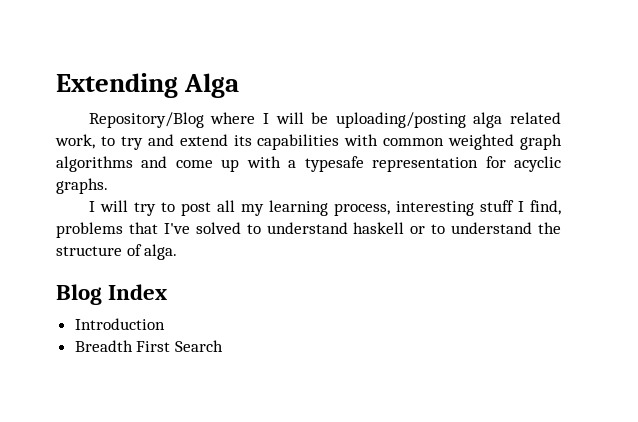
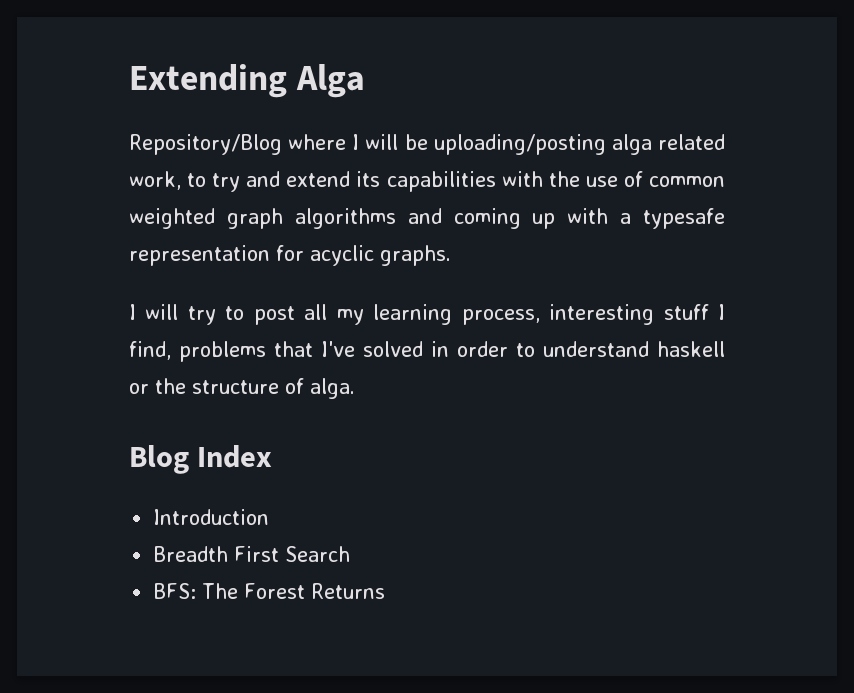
- Repository/Blog where I will be uploading/posting alga related work, to try and extend its capabilities with common weighted graph algorithms and come up with a typesafe representation for acyclic graphs.
+ Repository/Blog where I will be uploading/posting alga related work, to try and extend its capabilities with the use of common weighted graph algorithms and coming up with a typesafe representation for acyclic graphs.
- I will try to post all my learning process, interesting stuff I find, problems that I've solved to understand haskell or to understand the structure of alga.
+ I will try to post all my learning process, interesting stuff I find, problems that I've solved in order to understand haskell or the structure of alga.
+ BFS: The Forest Returns

